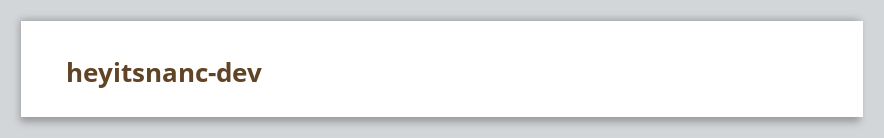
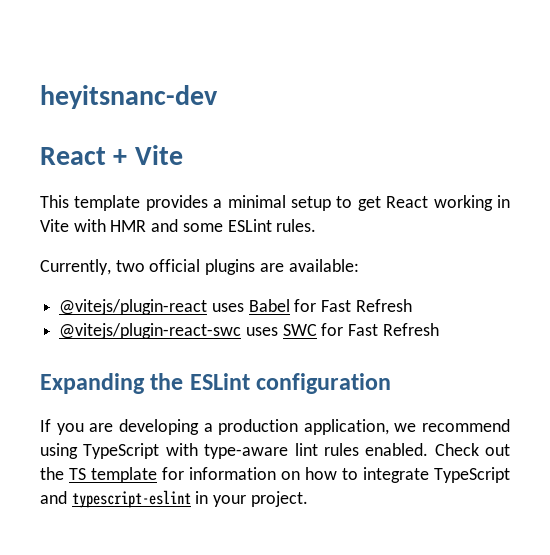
+ React + Vite
+ This template provides a minimal setup to get React working in Vite with HMR and some ESLint rules.
+ Currently, two official plugins are available:
+ @vitejs/plugin-react uses Babel for Fast Refresh
+ @vitejs/plugin-react-swc uses SWC for Fast Refresh
+ Expanding the ESLint configuration
+ If you are developing a production application, we recommend using TypeScript with type-aware lint rules enabled. Check out the TS template for information on how to integrate TypeScript and typescript-eslint in your project.

